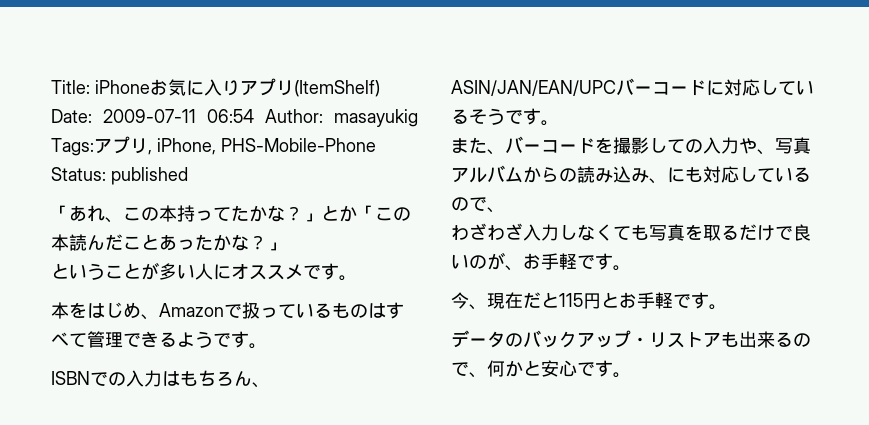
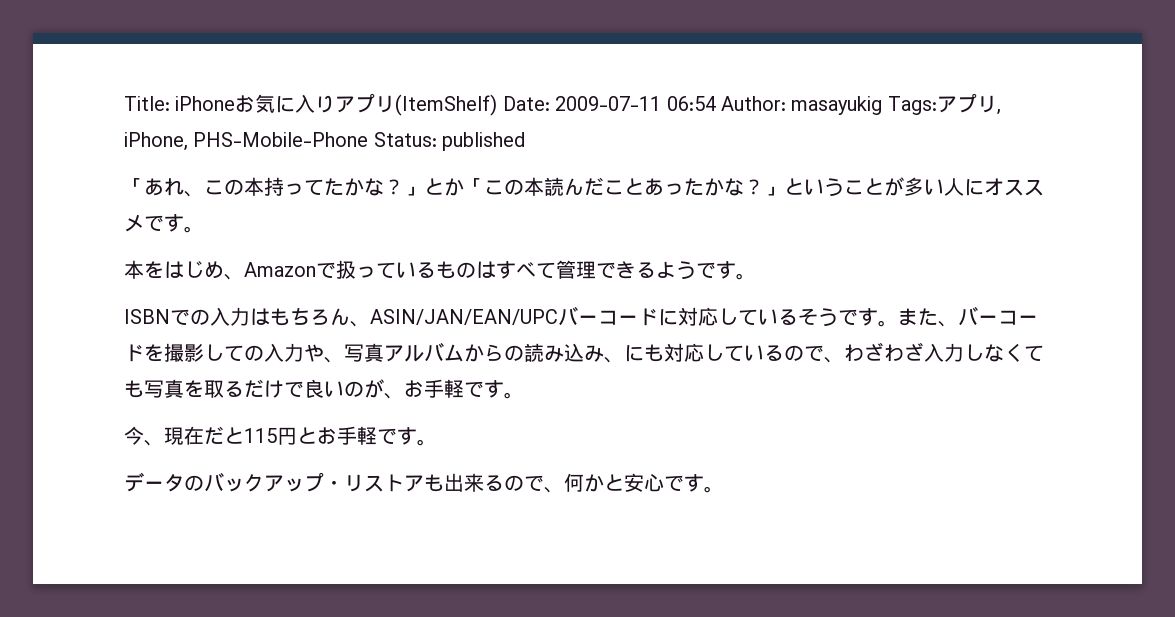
- 「あれ、この本持ってたかな？」とか「この本読んだことあったかな？」
- ということが多い人にオススメです。
+ 「あれ、この本持ってたかな？」とか「この本読んだことあったかな？」ということが多い人にオススメです。
- ISBNでの入力はもちろん、ASIN/JAN/EAN/UPCバーコードに対応しているそうです。
- また、バーコードを撮影しての入力や、写真アルバムからの読み込み、にも対応しているので、
- わざわざ入力しなくても写真を取るだけで良いのが、お手軽です。
+ ISBNでの入力はもちろん、ASIN/JAN/EAN/UPCバーコードに対応しているそうです。また、バーコードを撮影しての入力や、写真アルバムからの読み込み、にも対応しているので、わざわざ入力しなくても写真を取るだけで良いのが、お手軽です。

